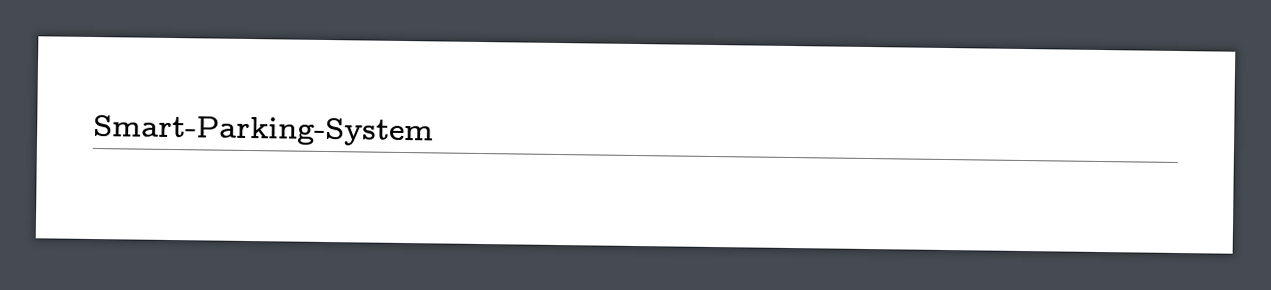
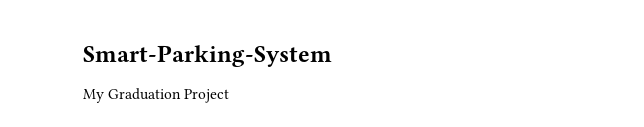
+ My Graduation Project

